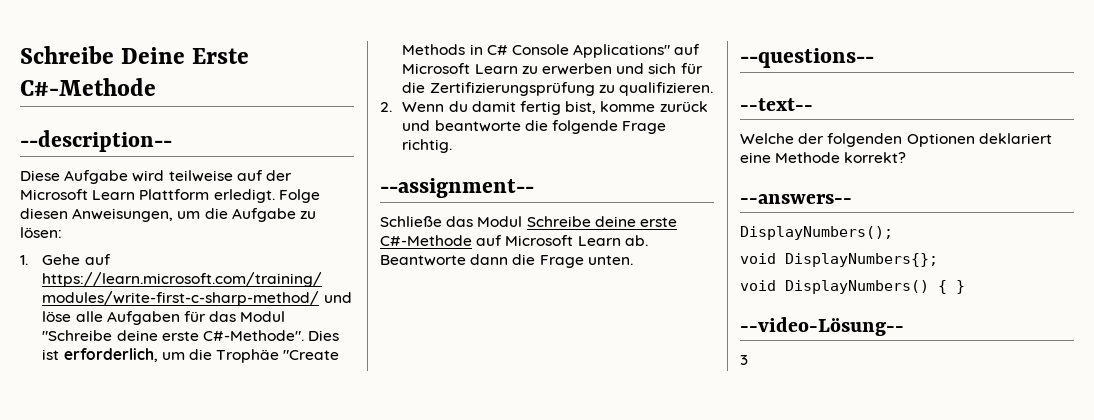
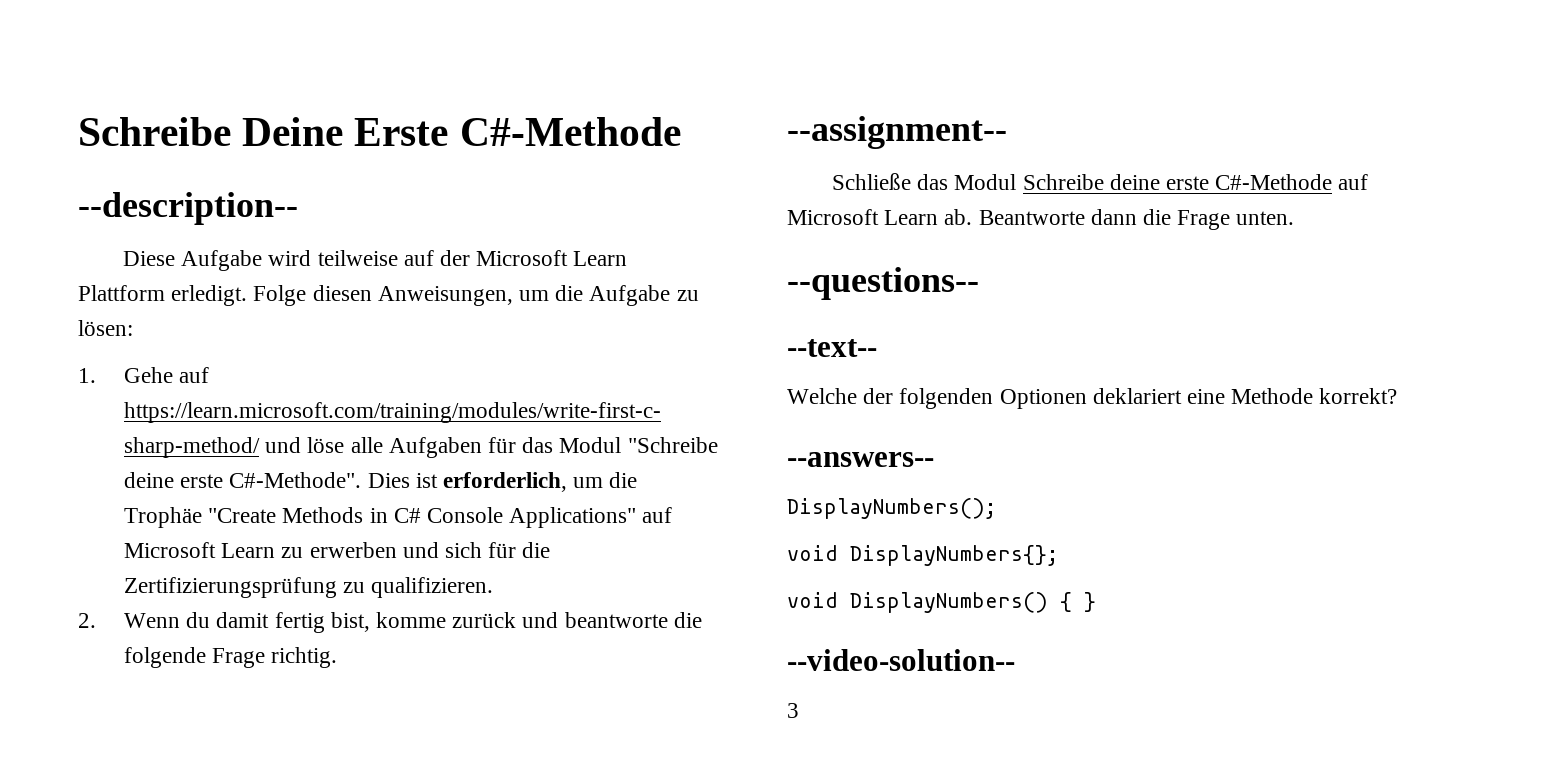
- --video-Lösung--
+ --video-solution--

